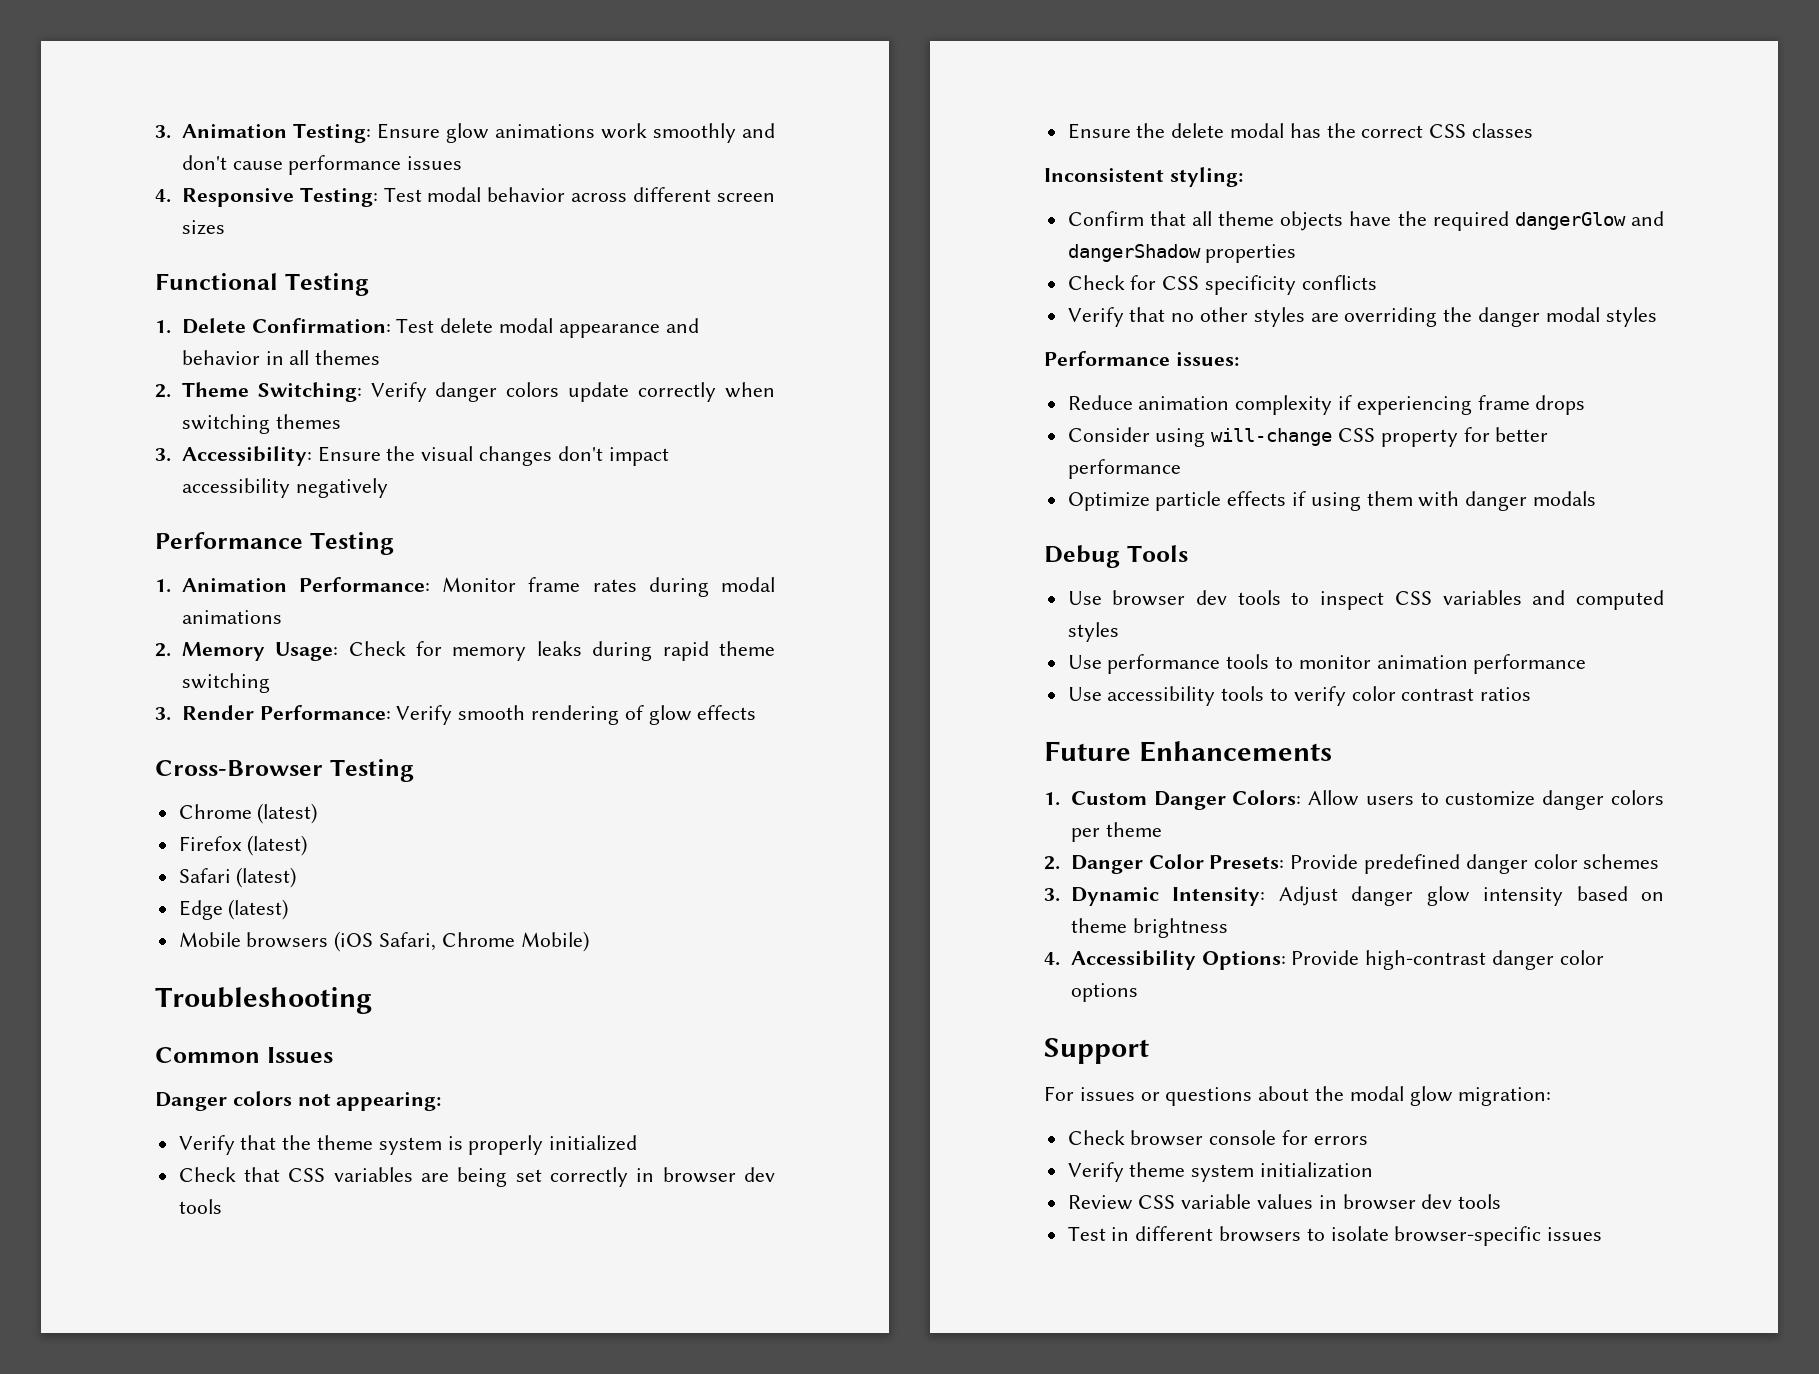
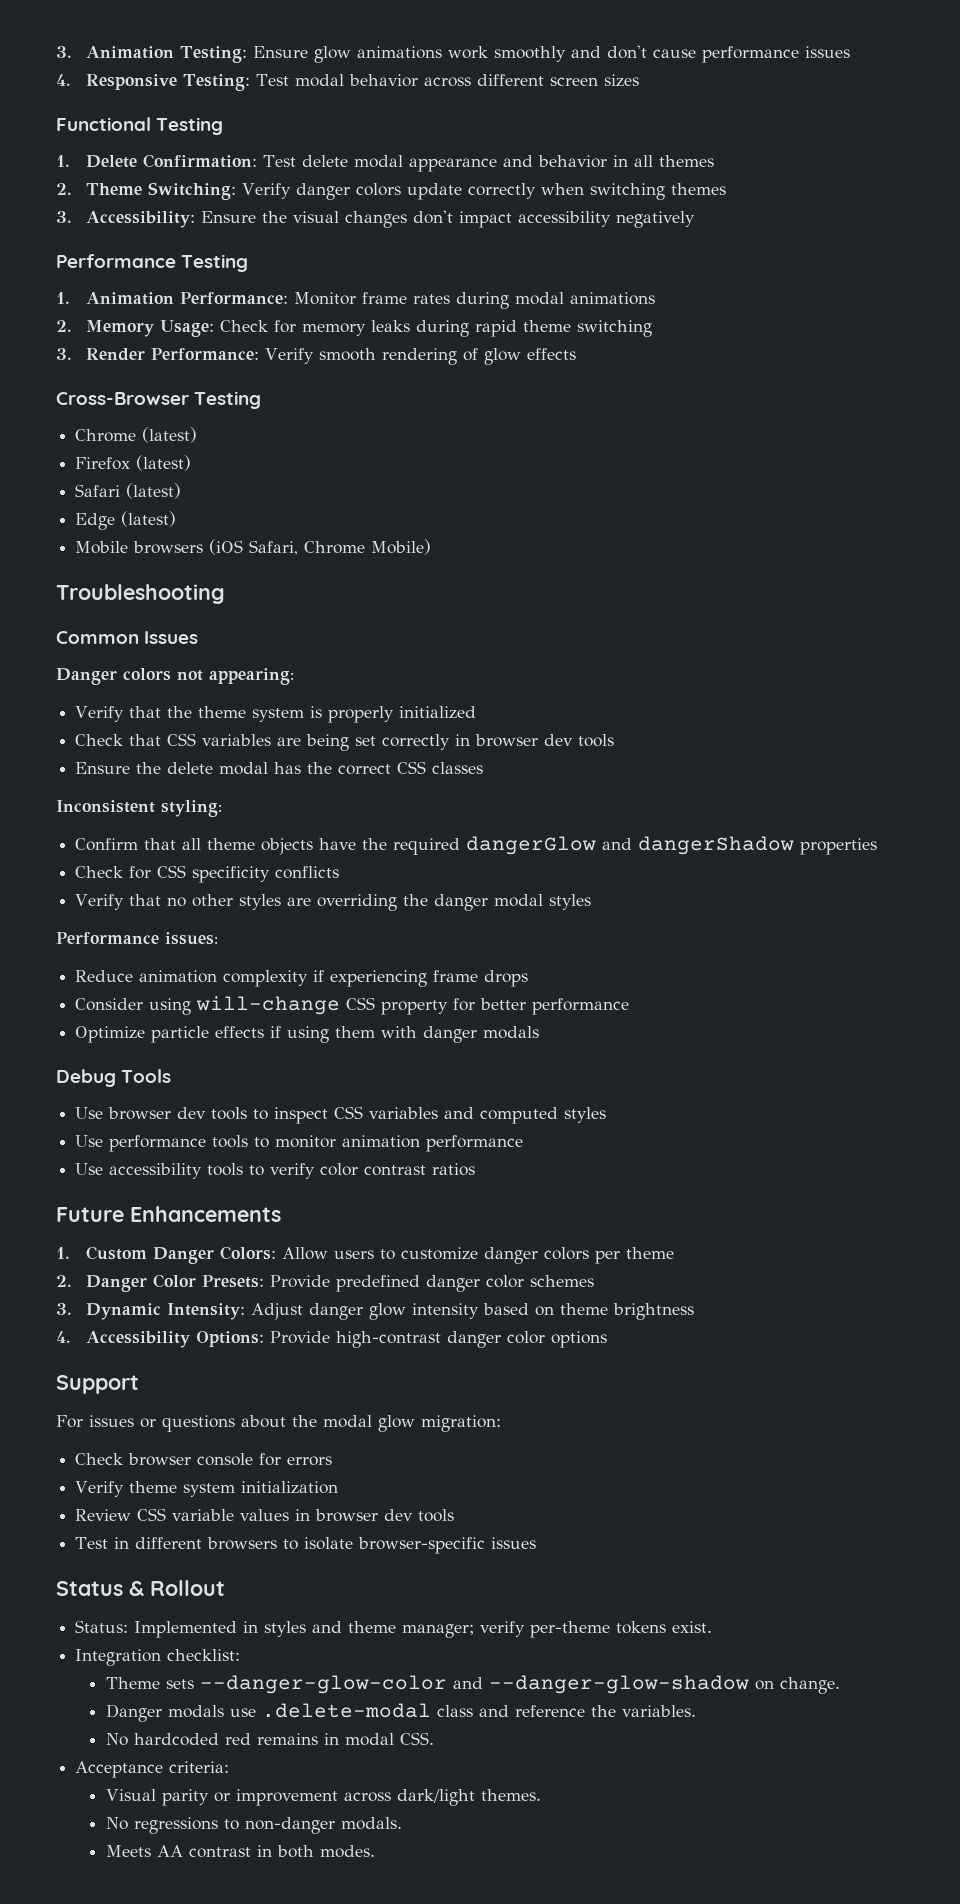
+ Status & Rollout
+ Status: Implemented in styles and theme manager; verify per-theme tokens exist.
+ Integration checklist:
+ Theme sets --danger-glow-color and --danger-glow-shadow on change.
+ Danger modals use .delete-modal class and reference the variables.
+ No hardcoded red remains in modal CSS.
+ Acceptance criteria:
+ Visual parity or improvement across dark/light themes.
+ No regressions to non-danger modals.
+ Meets AA contrast in both modes.

